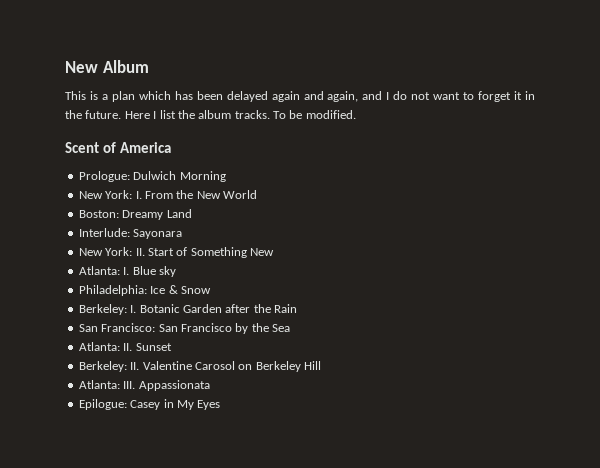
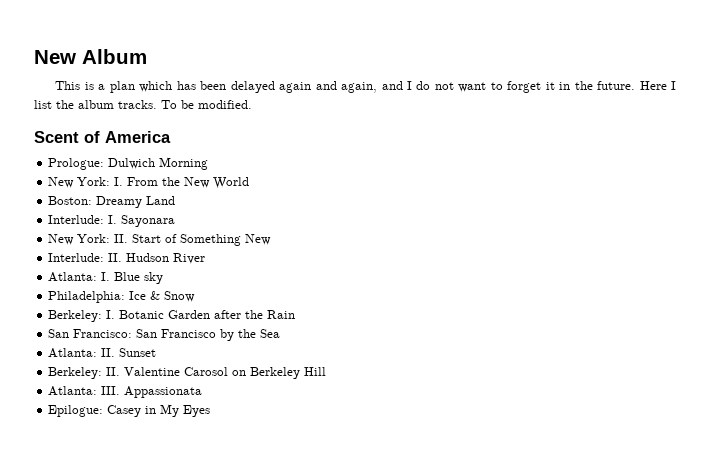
- Interlude: Sayonara
+ Interlude: I. Sayonara
+ Interlude: II. Hudson River

